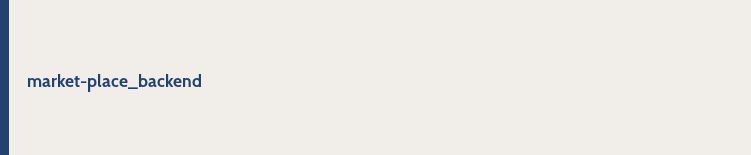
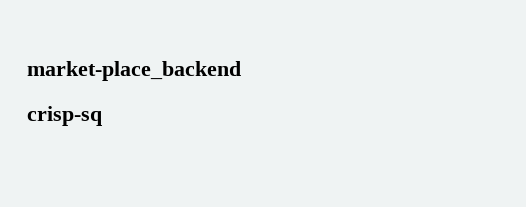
+ crisp-sq

